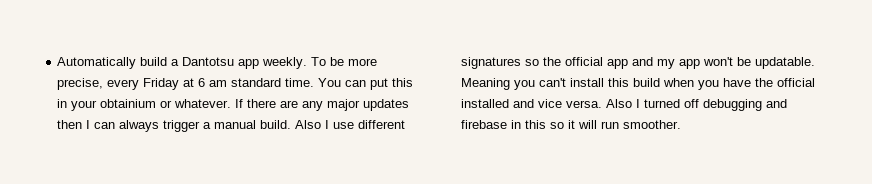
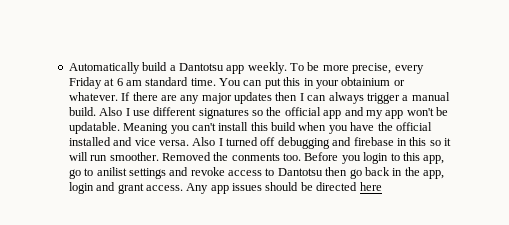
+ Removed the conments too. Before you login to this app, go to anilist settings and revoke access to Dantotsu then go back in the app, login and grant access. Any app issues should be directed here

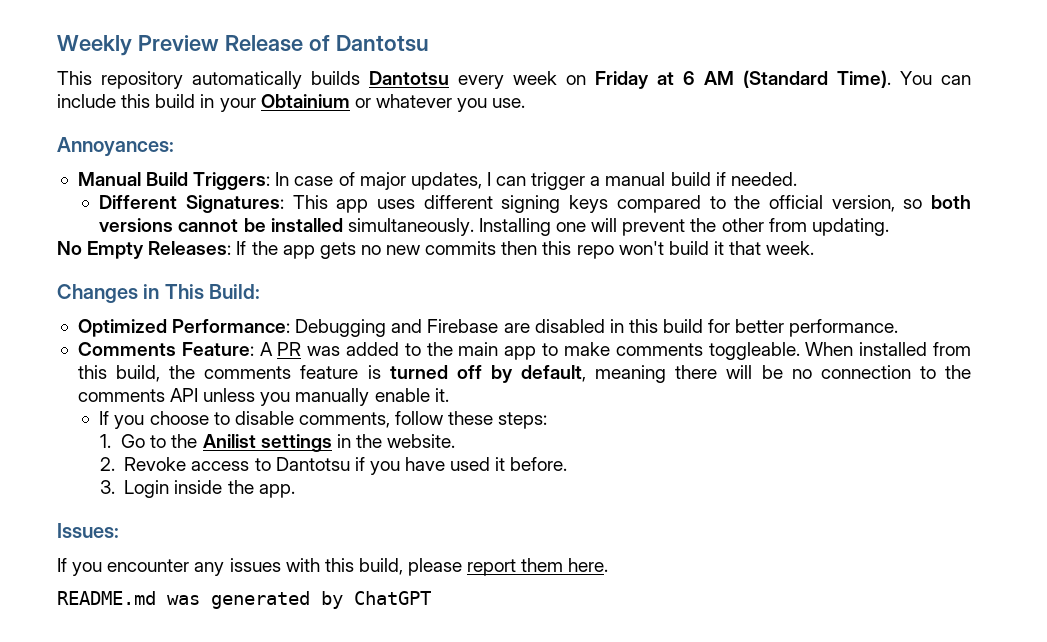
- Automatically build a Dantotsu app weekly. To be more precise, every Friday at 6 am standard time. You can put this in your obtainium or whatever. If there are any major updates then I can always trigger a manual build. Also I use different signatures so the official app and my app won't be updatable. Meaning you can't install this build when you have the official installed and vice versa. Also I turned off debugging and firebase in this so it will run smoother. Removed the conments too. Before you login to this app, go to anilist settings and revoke access to Dantotsu then go back in the app, login and grant access. Any app issues should be directed here
+ Weekly Preview Release of Dantotsu
+ This repository automatically builds Dantotsu every week on Friday at 6 AM (Standard Time). You can include this build in your Obtainium or whatever you use.
+ Annoyances:
+ Manual Build Triggers: In case of major updates, I can trigger a manual build if needed.
+ Different Signatures: This app uses different signing keys compared to the official version, so both versions cannot be installed simultaneously. Installing one will prevent the other from updating.
+ No Empty Releases: If the app gets no new commits then this repo won't build it that week.
+ Changes in This Build:
+ Optimized Performance: Debugging and Firebase are disabled in this build for better performance.
+ Comments Feature: A PR was added to the main app to make comments toggleable. When installed from this build, the comments feature is turned off by default, meaning there will be no connection to the comments API unless you manually enable it.
+ If you choose to disable comments, follow these steps:
+ 1. Go to the Anilist settings in the website.
+ 2. Revoke access to Dantotsu if you have used it before.
+ 3. Login inside the app.
+ Issues:
+ If you encounter any issues with this build, please report them here.
+ README.md was generated by ChatGPT

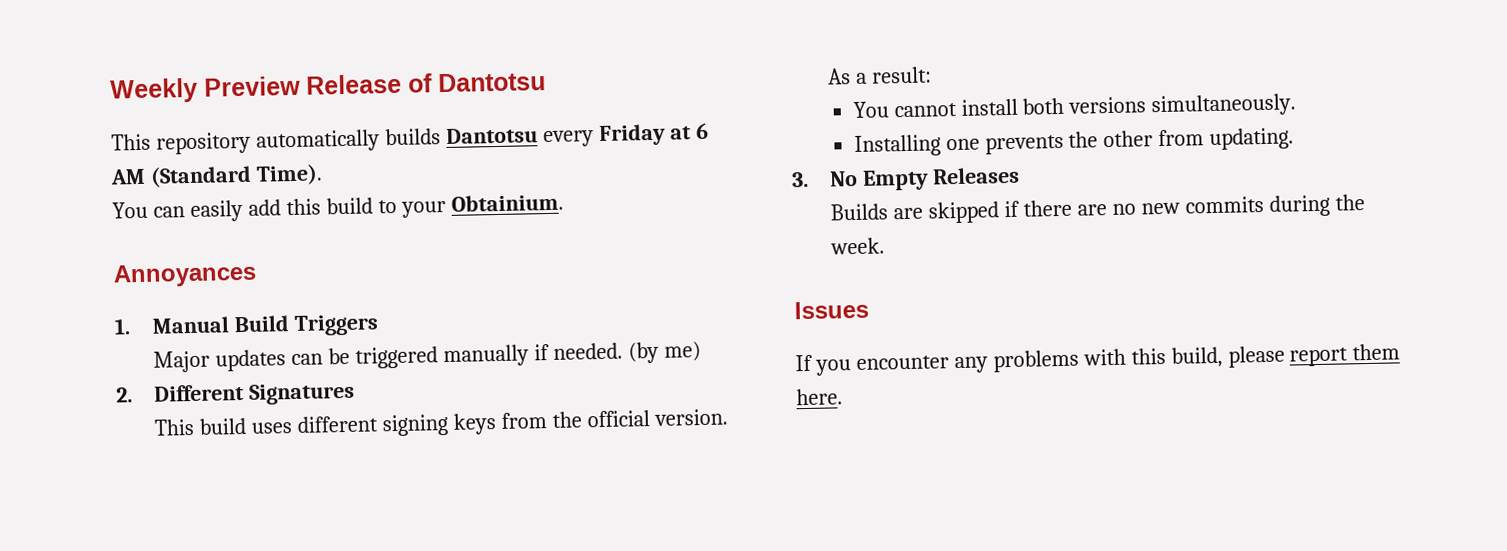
- This repository automatically builds Dantotsu every week on Friday at 6 AM (Standard Time). You can include this build in your Obtainium or whatever you use.
- Annoyances:
- Manual Build Triggers: In case of major updates, I can trigger a manual build if needed.
- Different Signatures: This app uses different signing keys compared to the official version, so both versions cannot be installed simultaneously. Installing one will prevent the other from updating.
+ This repository automatically builds Dantotsu every Friday at 6 AM (Standard Time).
+ You can easily add this build to your Obtainium.
+ Annoyances
+ 1. Manual Build Triggers
+ Major updates can be triggered manually if needed. (by me)
+ 2. Different Signatures
+ This build uses different signing keys from the official version. As a result:
+ You cannot install both versions simultaneously.
+ Installing one prevents the other from updating.
- No Empty Releases: If the app gets no new commits then this repo won't build it that week.
- Changes in This Build:
- Optimized Performance: Debugging and Firebase are disabled in this build for better performance.
- Comments Feature: A PR was added to the main app to make comments toggleable. When installed from this build, the comments feature is turned off by default, meaning there will be no connection to the comments API unless you manually enable it.
- If you choose to disable comments, follow these steps:
- 1. Go to the Anilist settings in the website.
- 2. Revoke access to Dantotsu if you have used it before.
- 3. Login inside the app.
- Issues:
+ 3. No Empty Releases
+ Builds are skipped if there are no new commits during the week.
+ Issues
- If you encounter any issues with this build, please report them here.
+ If you encounter any problems with this build, please report them here.
- README.md was generated by ChatGPT

